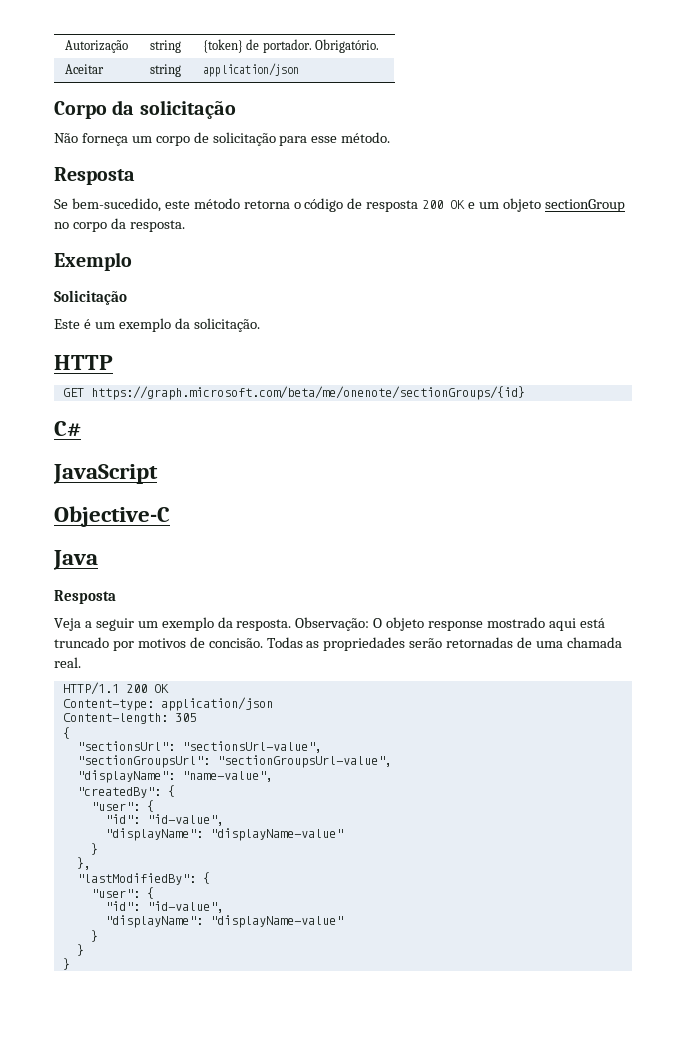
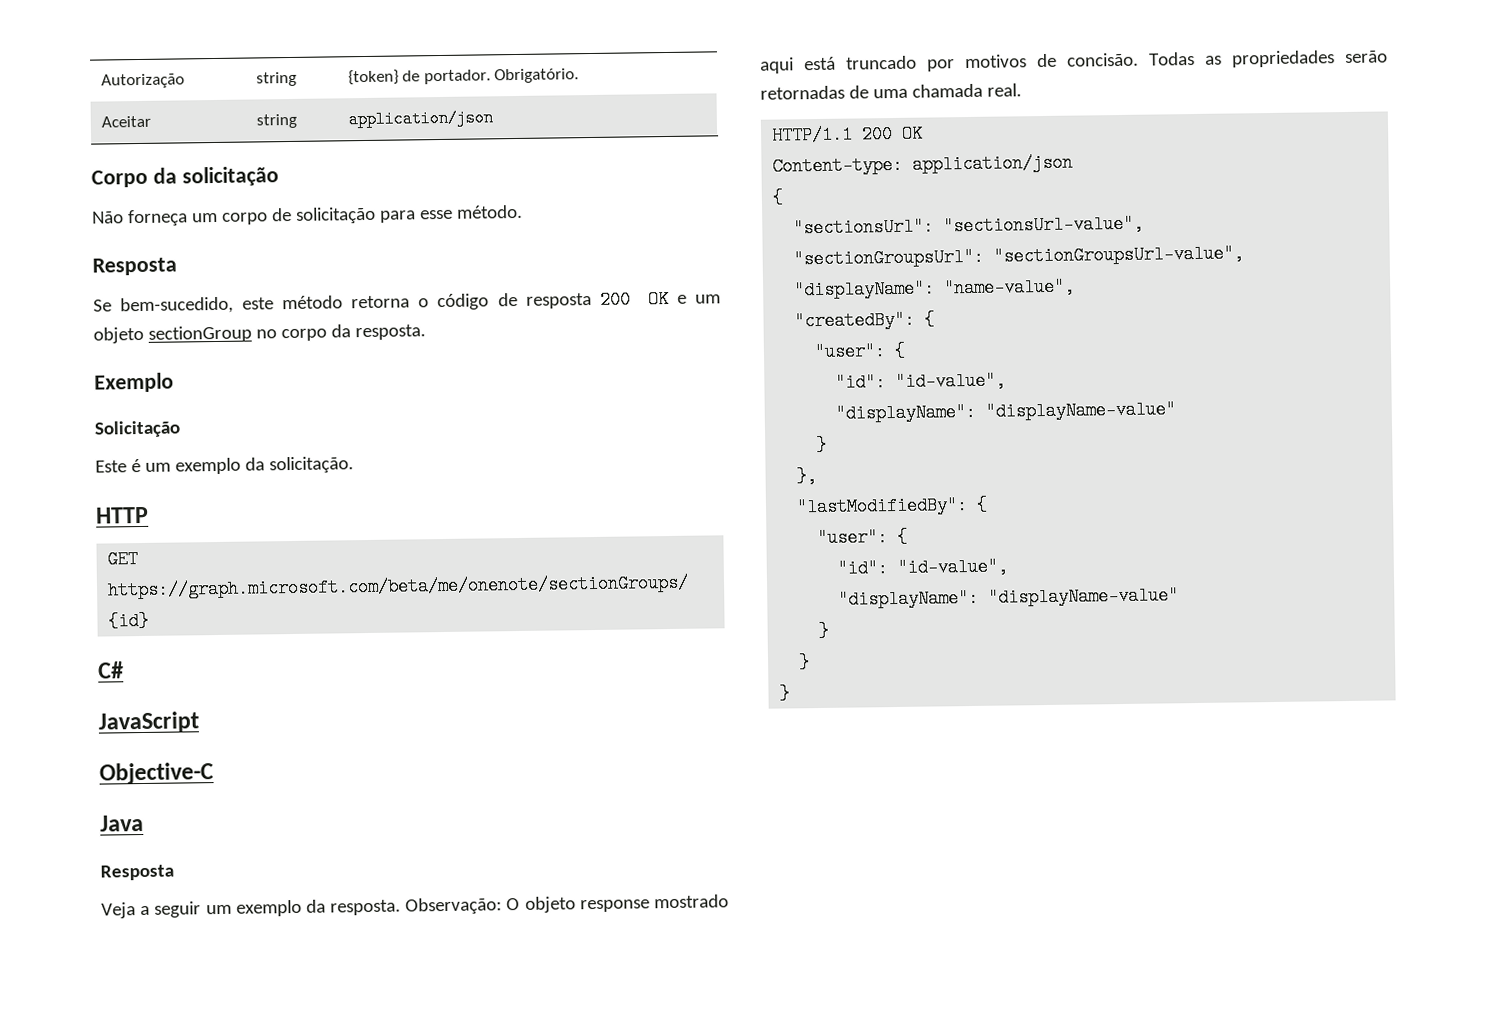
- Content-length: 305

